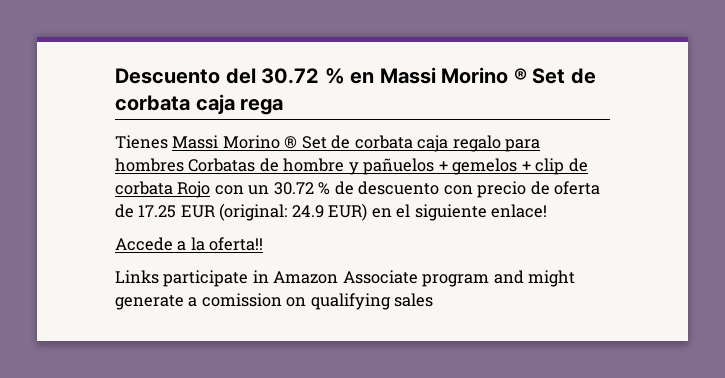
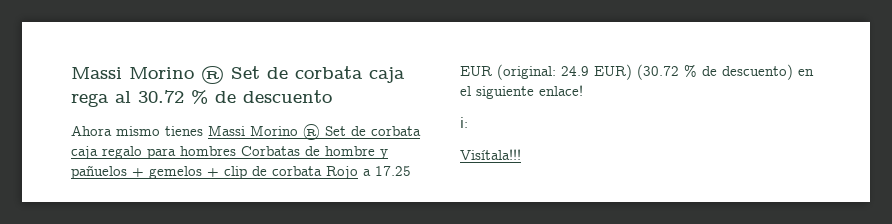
- Descuento del 30.72 % en Massi Morino ® Set de corbata caja rega
- Tienes Massi Morino ® Set de corbata caja regalo para hombres Corbatas de hombre y pañuelos + gemelos + clip de corbata Rojo con un 30.72 % de descuento con precio de oferta de 17.25 EUR (original: 24.9 EUR) en el siguiente enlace!
+ Massi Morino ® Set de corbata caja rega al 30.72 % de descuento
+ Ahora mismo tienes Massi Morino ® Set de corbata caja regalo para hombres Corbatas de hombre y pañuelos + gemelos + clip de corbata Rojo a 17.25 EUR (original: 24.9 EUR) (30.72 % de descuento) en el siguiente enlace!
- Accede a la oferta!!
- Links participate in Amazon Associate program and might generate a comission on qualifying sales
+ ℹ:
+ Visítala!!!

